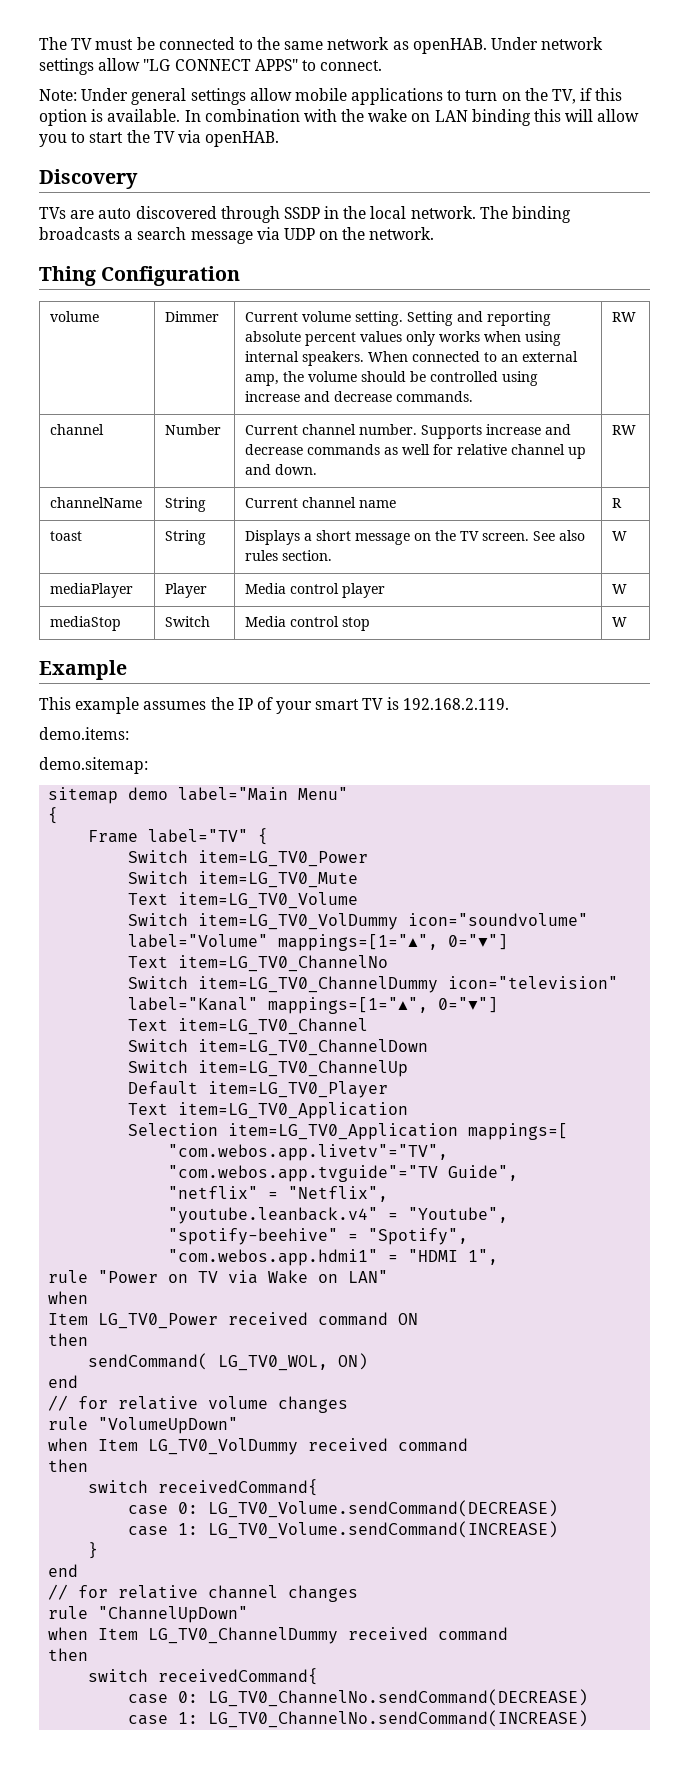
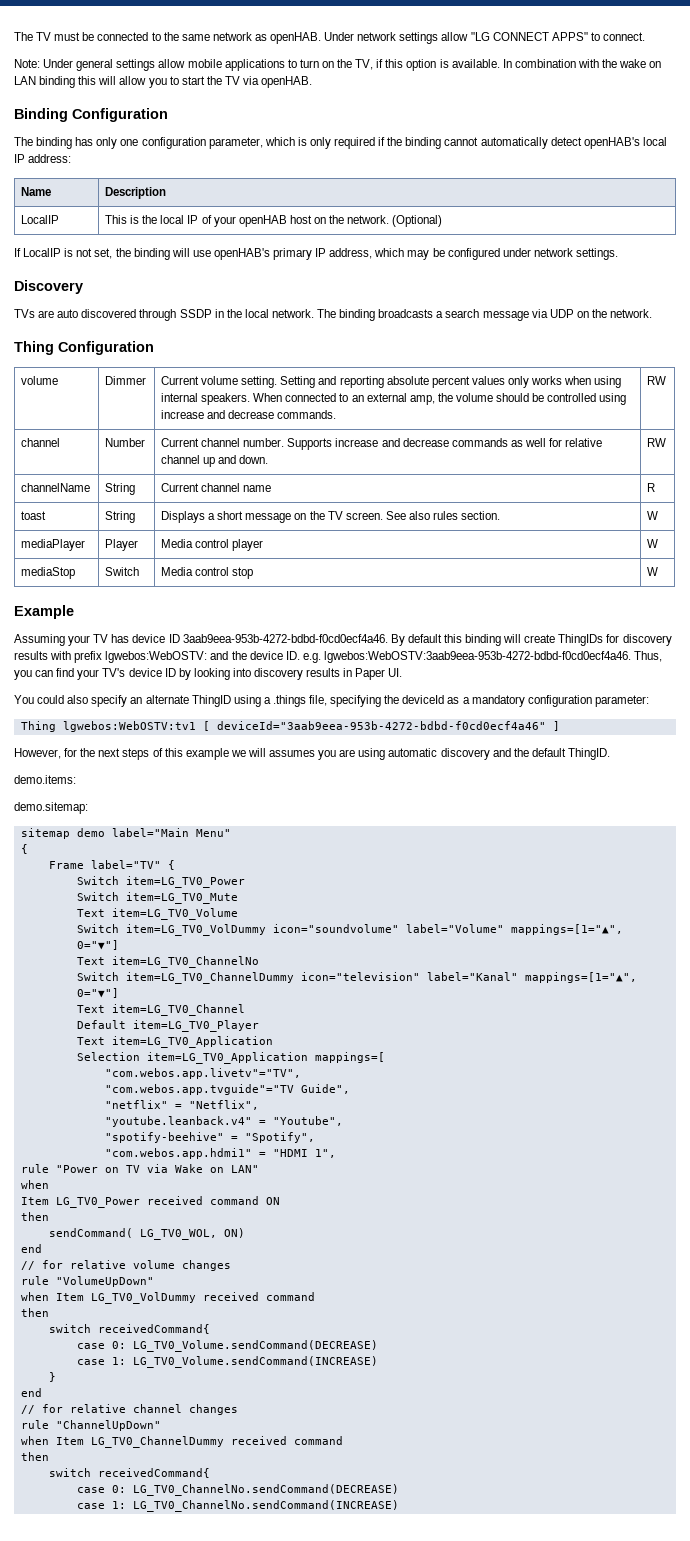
+ Binding Configuration
+ The binding has only one configuration parameter, which is only required if the binding cannot automatically detect openHAB's local IP address:
+ Name | Description
+ LocalIP | This is the local IP of your openHAB host on the network. (Optional)
+ If LocalIP is not set, the binding will use openHAB's primary IP address, which may be configured under network settings.
- This example assumes the IP of your smart TV is 192.168.2.119.
+ Assuming your TV has device ID 3aab9eea-953b-4272-bdbd-f0cd0ecf4a46. By default this binding will create ThingIDs for discovery results with prefix lgwebos:WebOSTV: and the device ID. e.g. lgwebos:WebOSTV:3aab9eea-953b-4272-bdbd-f0cd0ecf4a46. Thus, you can find your TV's device ID by looking into discovery results in Paper UI.
+ You could also specify an alternate ThingID using a .things file, specifying the deviceId as a mandatory configuration parameter:
+ Thing lgwebos:WebOSTV:tv1 [ deviceId="3aab9eea-953b-4272-bdbd-f0cd0ecf4a46" ]
+ However, for the next steps of this example we will assumes you are using automatic discovery and the default ThingID.
- Switch item=LG_TV0_ChannelDown
- Switch item=LG_TV0_ChannelUp

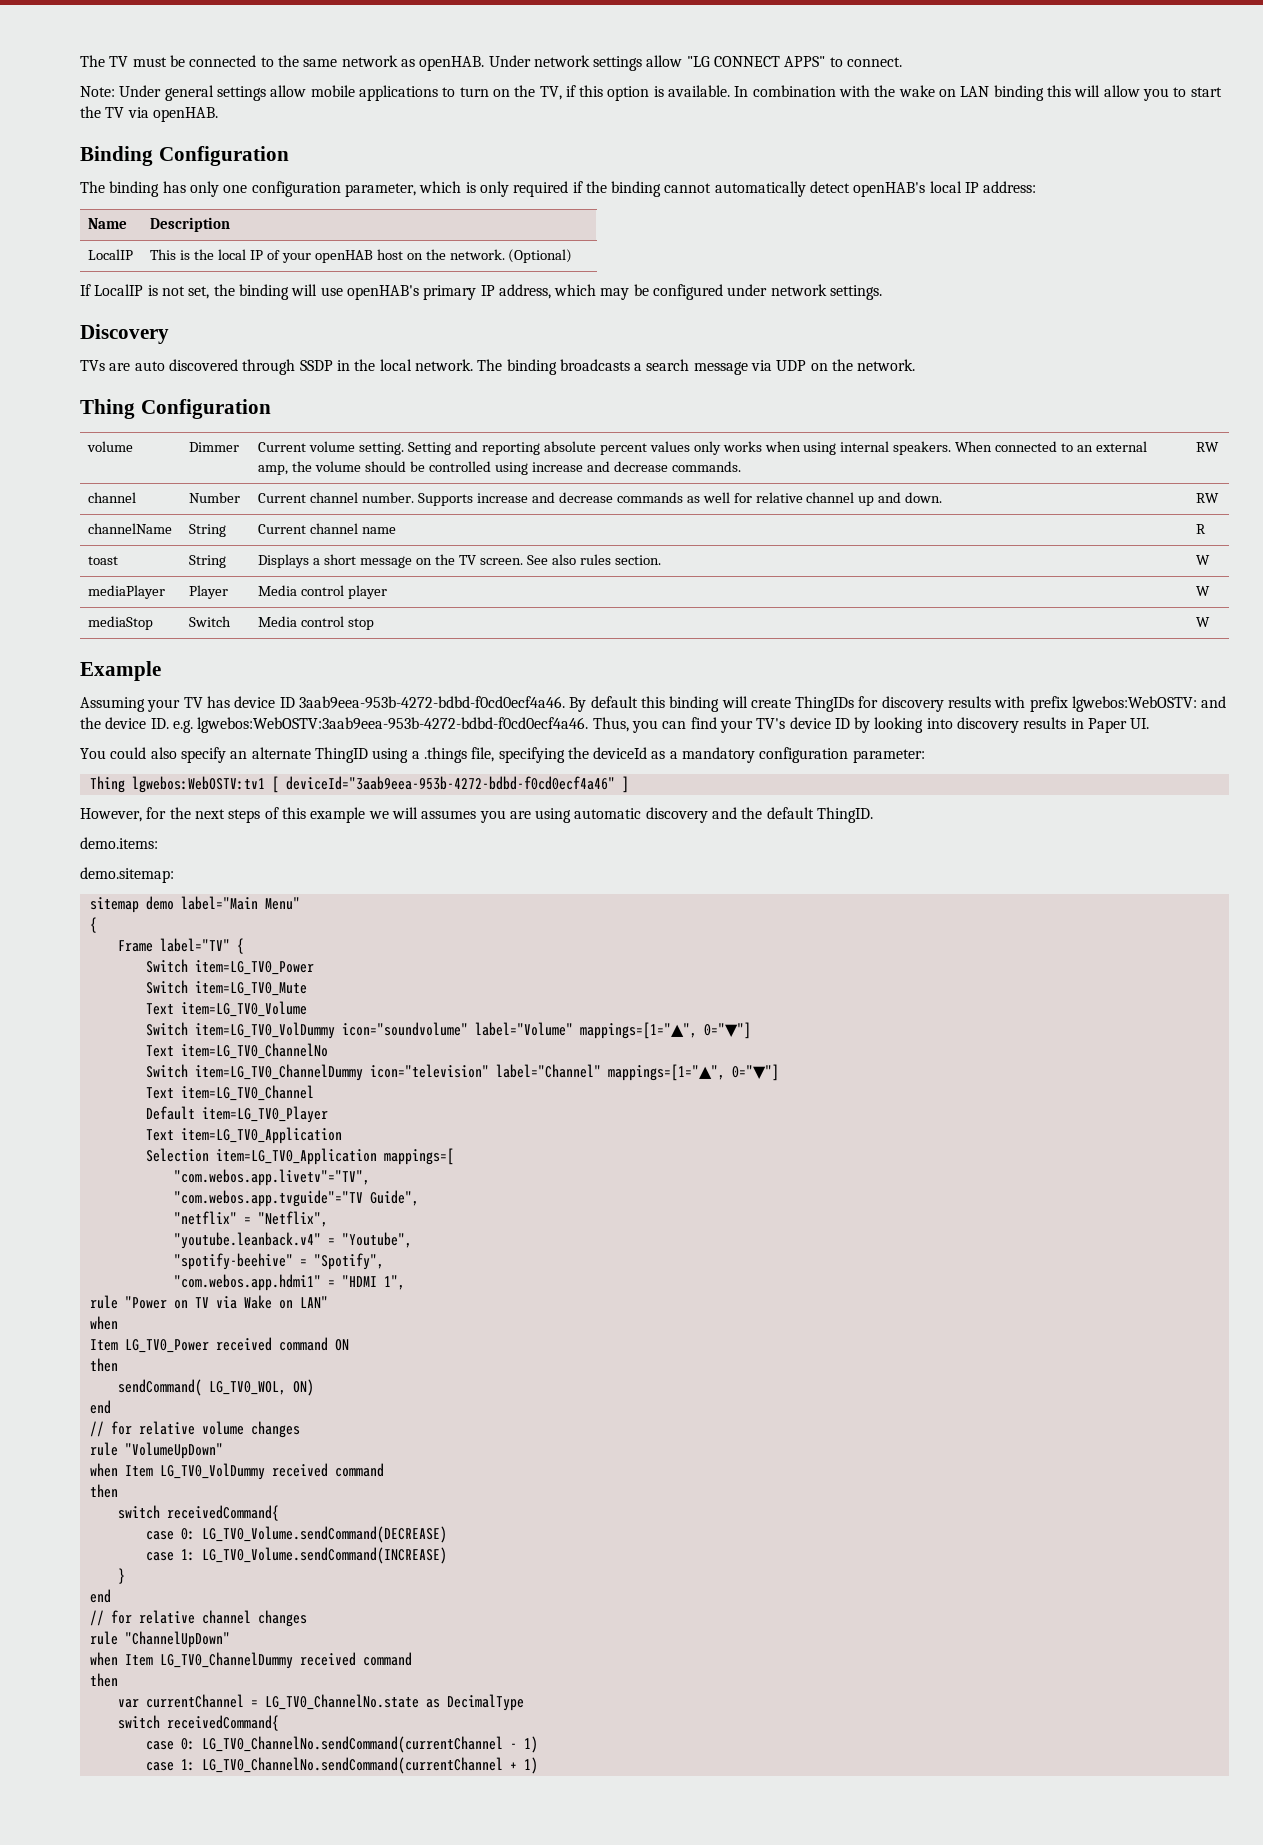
- Switch item=LG_TV0_ChannelDummy icon="television" label="Kanal" mappings=[1="▲", 0="▼"]
+ Switch item=LG_TV0_ChannelDummy icon="television" label="Channel" mappings=[1="▲", 0="▼"]
  when Item LG_TV0_ChannelDummy received command
  then
+ var currentChannel = LG_TV0_ChannelNo.state as DecimalType
  switch receivedCommand{
- case 0: LG_TV0_ChannelNo.sendCommand(DECREASE)
- case 1: LG_TV0_ChannelNo.sendCommand(INCREASE)
+ case 0: LG_TV0_ChannelNo.sendCommand(currentChannel - 1)
+ case 1: LG_TV0_ChannelNo.sendCommand(currentChannel + 1)

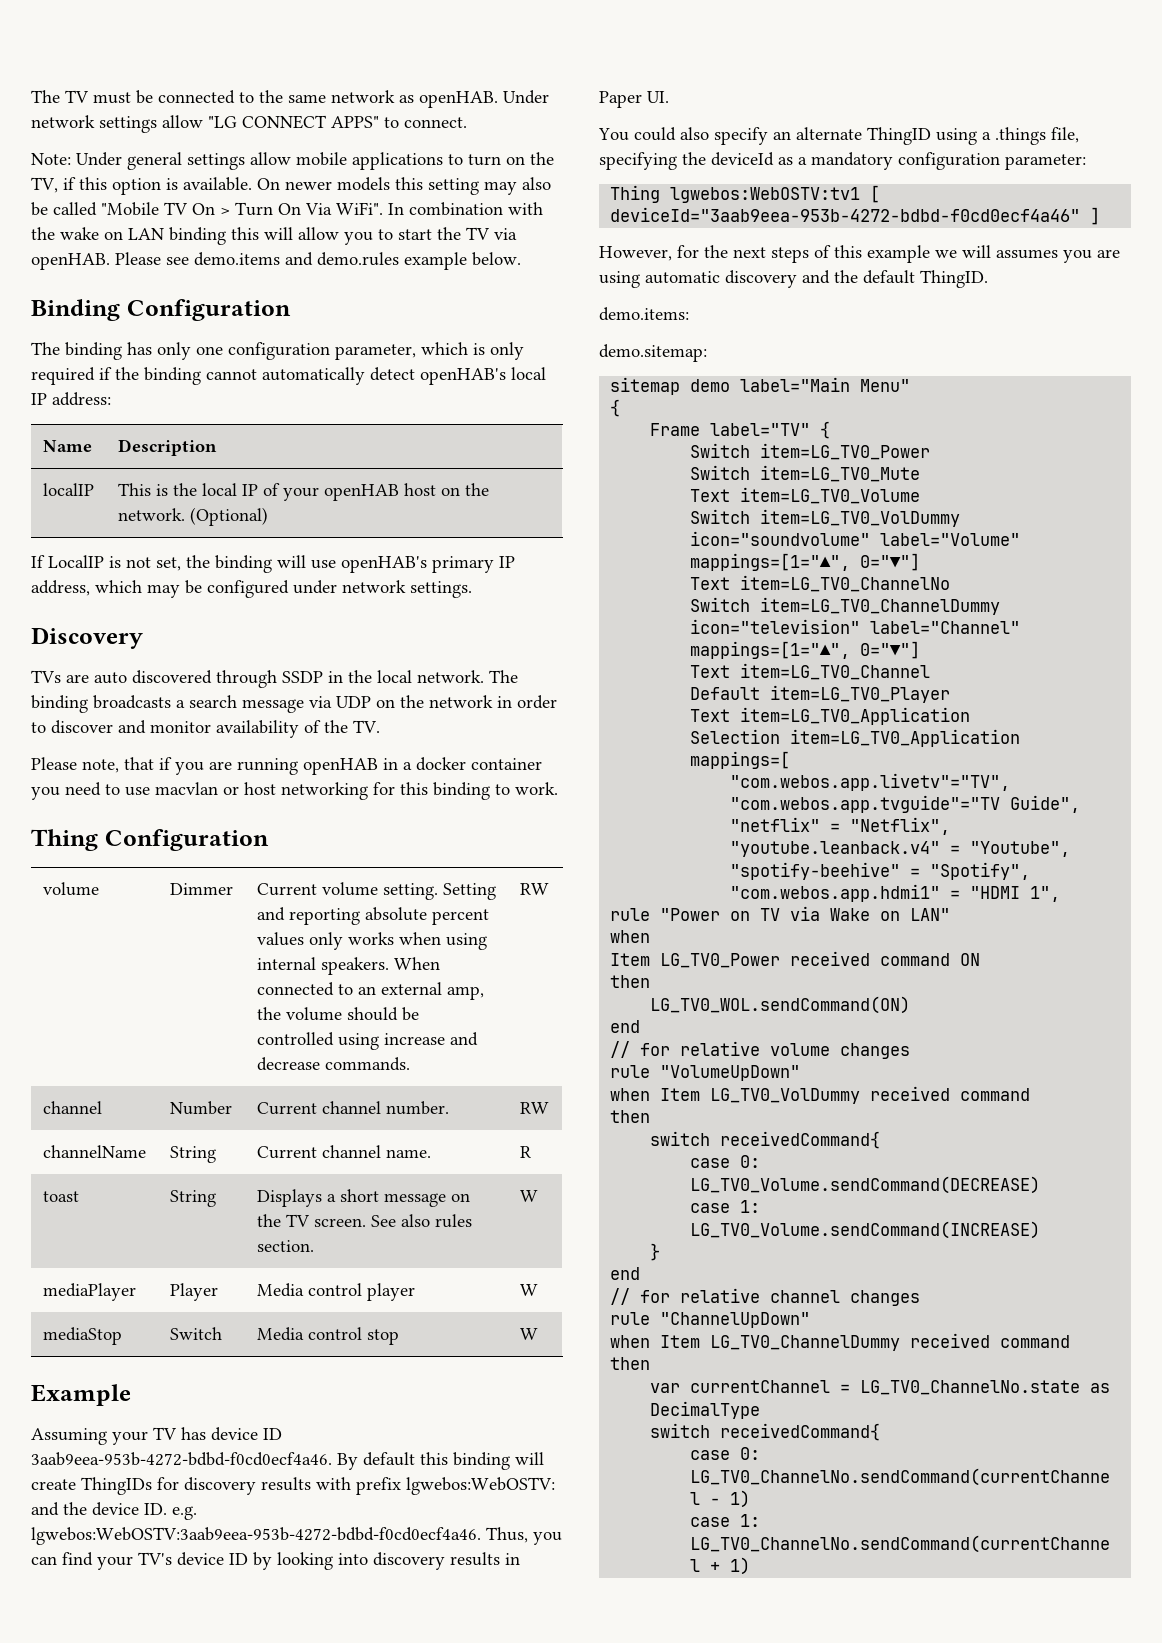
+ On newer models this setting may also be called "Mobile TV On > Turn On Via WiFi".
+ Please see demo.items and demo.rules example below.
- LocalIP | This is the local IP of your openHAB host on the network. (Optional)
+ localIP | This is the local IP of your openHAB host on the network. (Optional)
- The binding broadcasts a search message via UDP on the network.
+ The binding broadcasts a search message via UDP on the network in order to discover and monitor availability of the TV.
+ Please note, that if you are running openHAB in a docker container you need to use macvlan or host networking for this binding to work.
- channel | Number | Current channel number. Supports increase and decrease commands as well for relative channel up and down. | RW
+ channel | Number | Current channel number. | RW
- channelName | String | Current channel name | R
+ channelName | String | Current channel name. | R
- sendCommand( LG_TV0_WOL, ON)
+ LG_TV0_WOL.sendCommand(ON)

